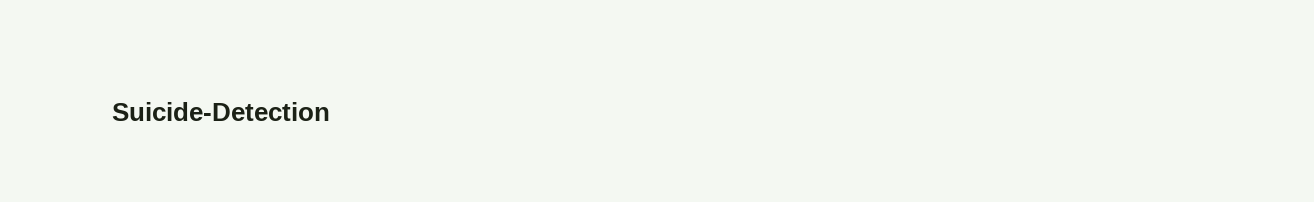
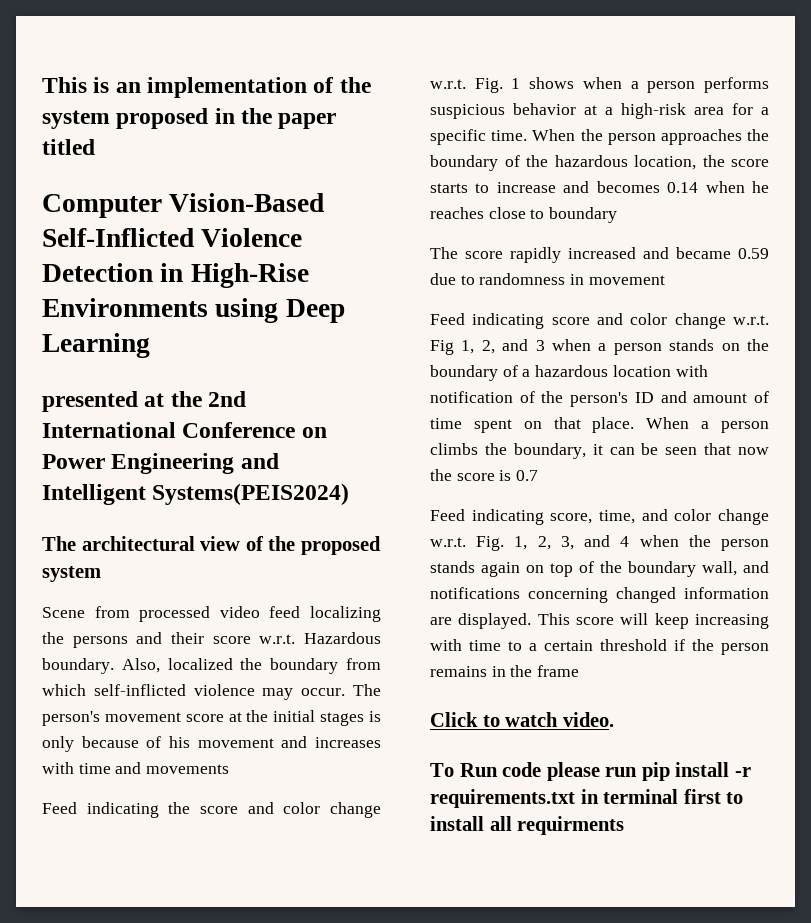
- Suicide-Detection
+ This is an implementation of the system proposed in the paper titled
+ Computer Vision-Based Self-Inflicted Violence Detection in High-Rise Environments using Deep Learning
+ presented at the 2nd International Conference on Power Engineering and Intelligent Systems(PEIS2024)
+ The architectural view of the proposed system
+ Scene from processed video feed localizing the persons and their score w.r.t. Hazardous boundary. Also, localized the boundary from which self-inflicted violence may occur. The person's movement score at the initial stages is only because of his movement and increases with time and movements
+ Feed indicating the score and color change w.r.t. Fig. 1 shows when a person performs suspicious behavior at a high-risk area for a specific time. When the person approaches the boundary of the hazardous location, the score starts to increase and becomes 0.14 when he reaches close to boundary
+ The score rapidly increased and became 0.59 due to randomness in movement
+ Feed indicating score and color change w.r.t. Fig 1, 2, and 3 when a person stands on the boundary of a hazardous location with notification of the person's ID and amount of time spent on that place. When a person climbs the boundary, it can be seen that now the score is 0.7
+ Feed indicating score, time, and color change w.r.t. Fig. 1, 2, 3, and 4 when the person stands again on top of the boundary wall, and notifications concerning changed information are displayed. This score will keep increasing with time to a certain threshold if the person remains in the frame
+ Click to watch video.
+ To Run code please run pip install -r requirements.txt in terminal first to install all requirments

